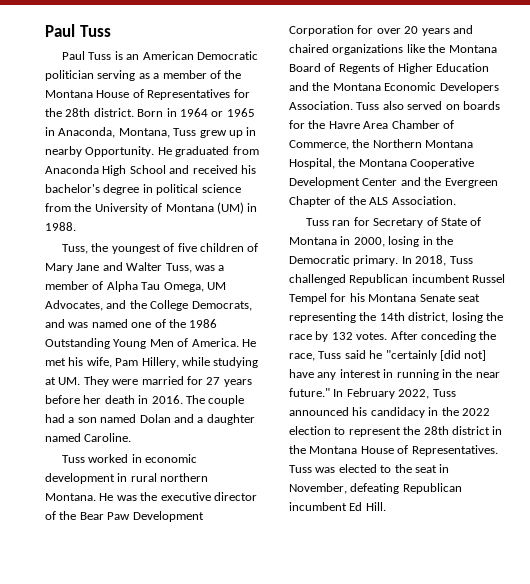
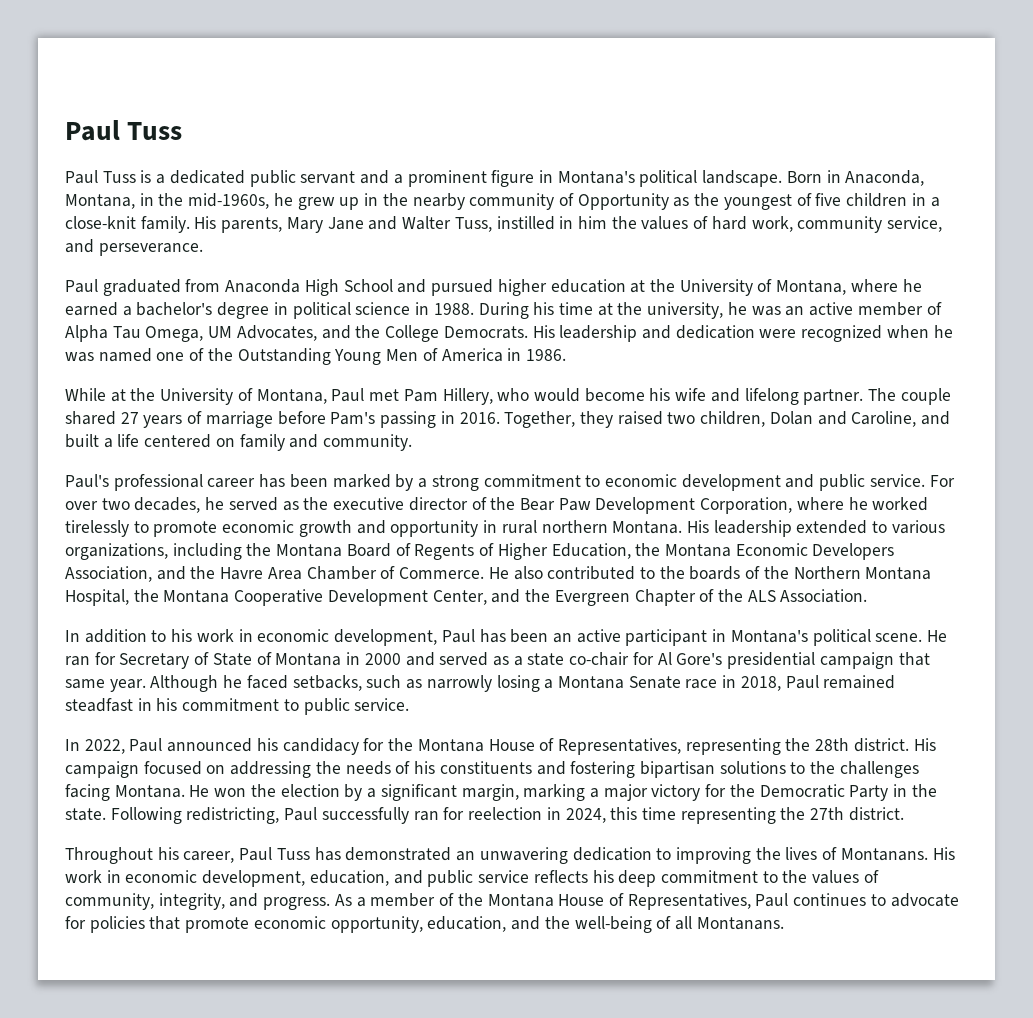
- Paul Tuss is an American Democratic politician serving as a member of the Montana House of Representatives for the 28th district. Born in 1964 or 1965 in Anaconda, Montana, Tuss grew up in nearby Opportunity. He graduated from Anaconda High School and received his bachelor's degree in political science from the University of Montana (UM) in 1988.
- Tuss, the youngest of five children of Mary Jane and Walter Tuss, was a member of Alpha Tau Omega, UM Advocates, and the College Democrats, and was named one of the 1986 Outstanding Young Men of America. He met his wife, Pam Hillery, while studying at UM. They were married for 27 years before her death in 2016. The couple had a son named Dolan and a daughter named Caroline.
- Tuss worked in economic development in rural northern Montana. He was the executive director of the Bear Paw Development Corporation for over 20 years and chaired organizations like the Montana Board of Regents of Higher Education and the Montana Economic Developers Association. Tuss also served on boards for the Havre Area Chamber of Commerce, the Northern Montana Hospital, the Montana Cooperative Development Center and the Evergreen Chapter of the ALS Association.
+ Paul Tuss is a dedicated public servant and a prominent figure in Montana's political landscape. Born in Anaconda, Montana, in the mid-1960s, he grew up in the nearby community of Opportunity as the youngest of five children in a close-knit family. His parents, Mary Jane and Walter Tuss, instilled in him the values of hard work, community service, and perseverance.
+ Paul graduated from Anaconda High School and pursued higher education at the University of Montana, where he earned a bachelor's degree in political science in 1988. During his time at the university, he was an active member of Alpha Tau Omega, UM Advocates, and the College Democrats. His leadership and dedication were recognized when he was named one of the Outstanding Young Men of America in 1986.
+ While at the University of Montana, Paul met Pam Hillery, who would become his wife and lifelong partner. The couple shared 27 years of marriage before Pam's passing in 2016. Together, they raised two children, Dolan and Caroline, and built a life centered on family and community.
+ Paul's professional career has been marked by a strong commitment to economic development and public service. For over two decades, he served as the executive director of the Bear Paw Development Corporation, where he worked tirelessly to promote economic growth and opportunity in rural northern Montana. His leadership extended to various organizations, including the Montana Board of Regents of Higher Education, the Montana Economic Developers Association, and the Havre Area Chamber of Commerce. He also contributed to the boards of the Northern Montana Hospital, the Montana Cooperative Development Center, and the Evergreen Chapter of the ALS Association.
- Tuss ran for Secretary of State of Montana in 2000, losing in the Democratic primary. In 2018, Tuss challenged Republican incumbent Russel Tempel for his Montana Senate seat representing the 14th district, losing the race by 132 votes. After conceding the race, Tuss said he "certainly [did not] have any interest in running in the near future." In February 2022, Tuss announced his candidacy in the 2022 election to represent the 28th district in the Montana House of Representatives. Tuss was elected to the seat in November, defeating Republican incumbent Ed Hill.
+ In addition to his work in economic development, Paul has been an active participant in Montana's political scene. He ran for Secretary of State of Montana in 2000 and served as a state co-chair for Al Gore's presidential campaign that same year. Although he faced setbacks, such as narrowly losing a Montana Senate race in 2018, Paul remained steadfast in his commitment to public service.
+ In 2022, Paul announced his candidacy for the Montana House of Representatives, representing the 28th district. His campaign focused on addressing the needs of his constituents and fostering bipartisan solutions to the challenges facing Montana. He won the election by a significant margin, marking a major victory for the Democratic Party in the state. Following redistricting, Paul successfully ran for reelection in 2024, this time representing the 27th district.
+ Throughout his career, Paul Tuss has demonstrated an unwavering dedication to improving the lives of Montanans. His work in economic development, education, and public service reflects his deep commitment to the values of community, integrity, and progress. As a member of the Montana House of Representatives, Paul continues to advocate for policies that promote economic opportunity, education, and the well-being of all Montanans.

